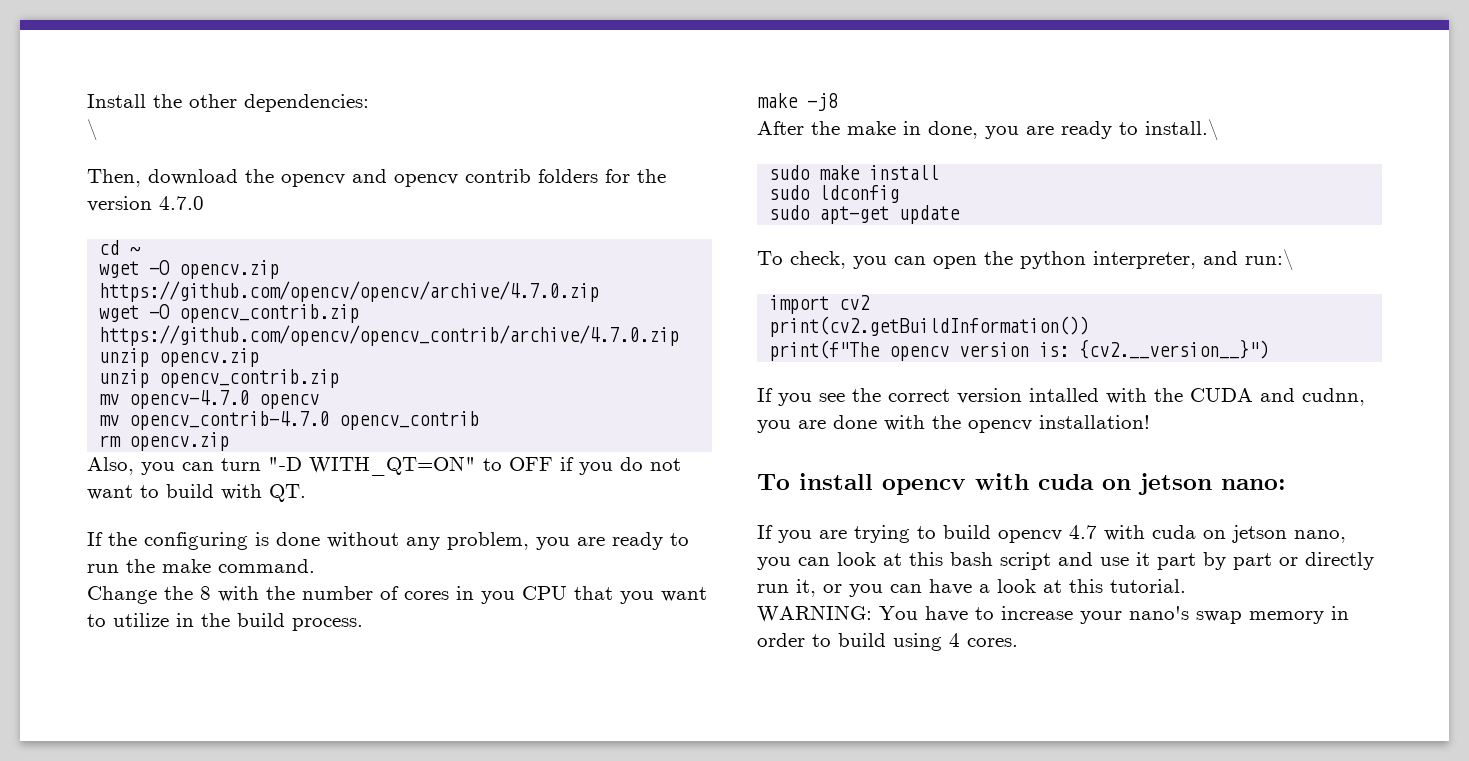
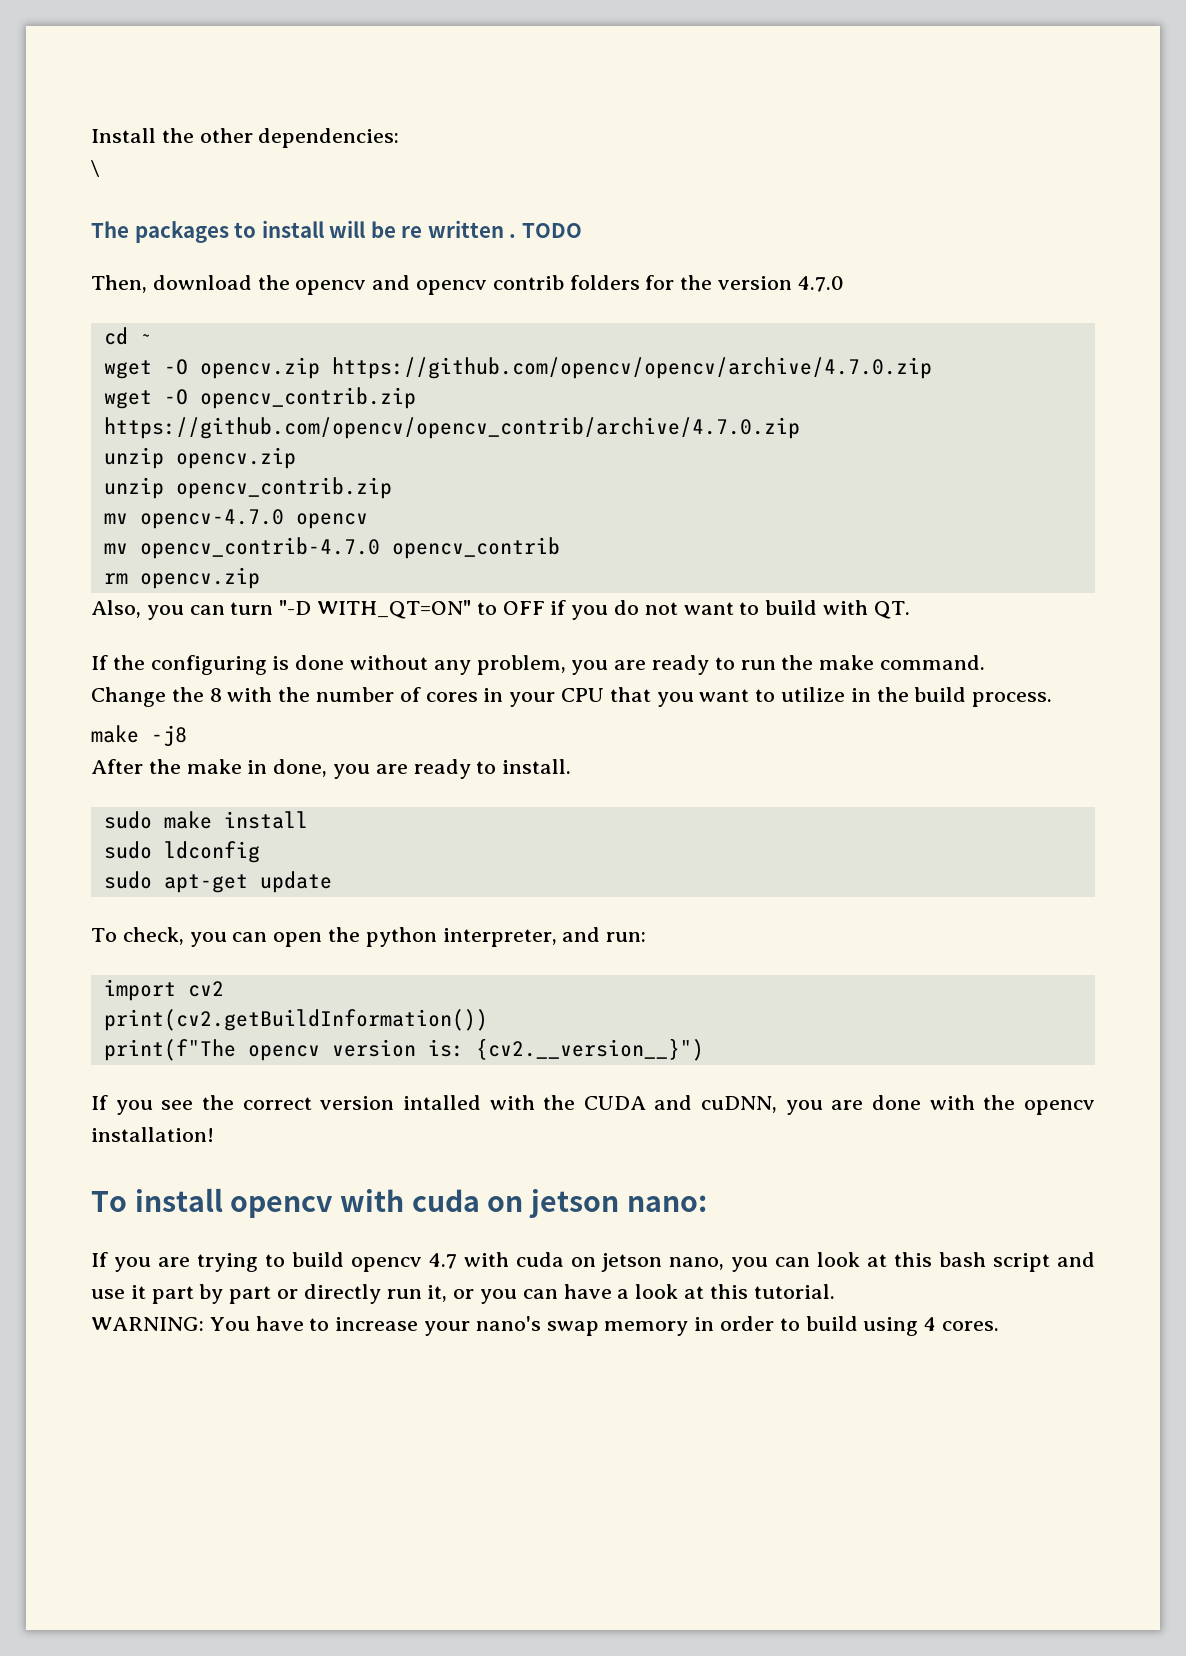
+ The packages to install will be re written . TODO
- Change the 8 with the number of cores in you CPU that you want to utilize in the build process.
+ Change the 8 with the number of cores in your CPU that you want to utilize in the build process.
- After the make in done, you are ready to install.\
+ After the make in done, you are ready to install.
- To check, you can open the python interpreter, and run:\
+ To check, you can open the python interpreter, and run:
- If you see the correct version intalled with the CUDA and cudnn, you are done with the opencv installation!
+ If you see the correct version intalled with the CUDA and cuDNN, you are done with the opencv installation!

